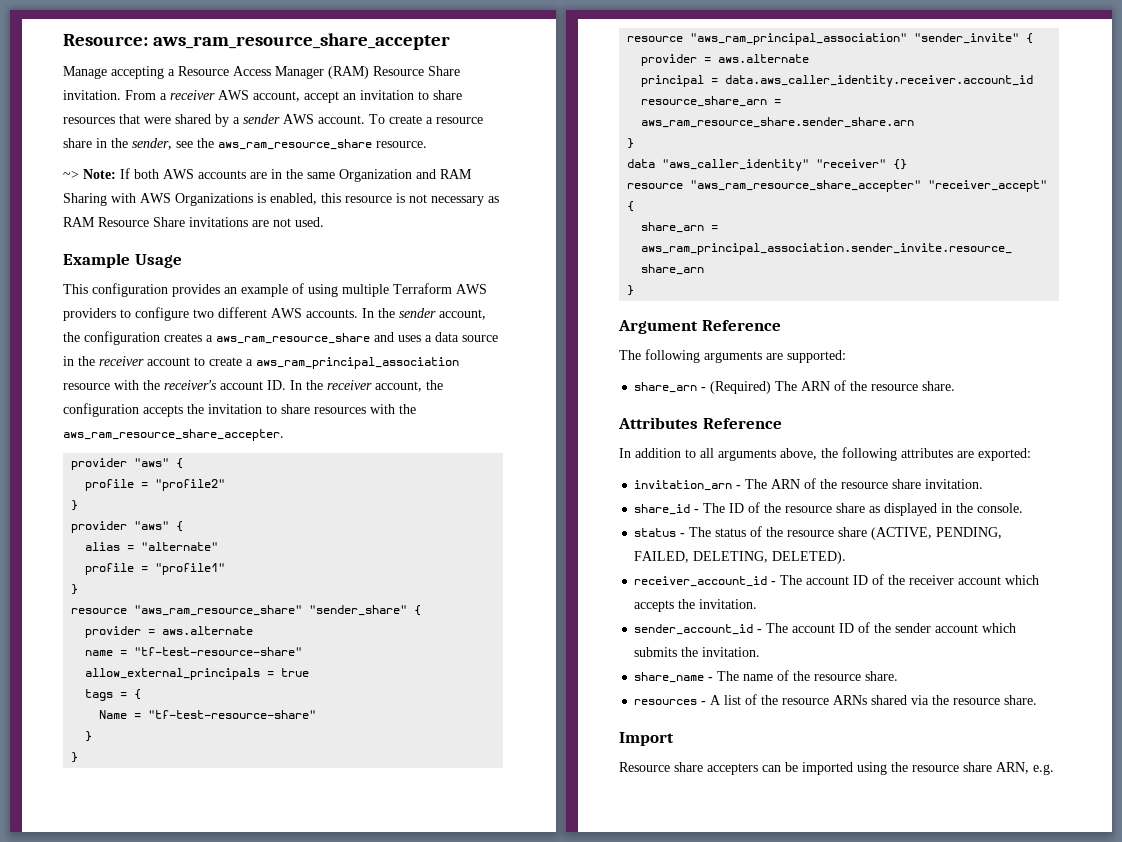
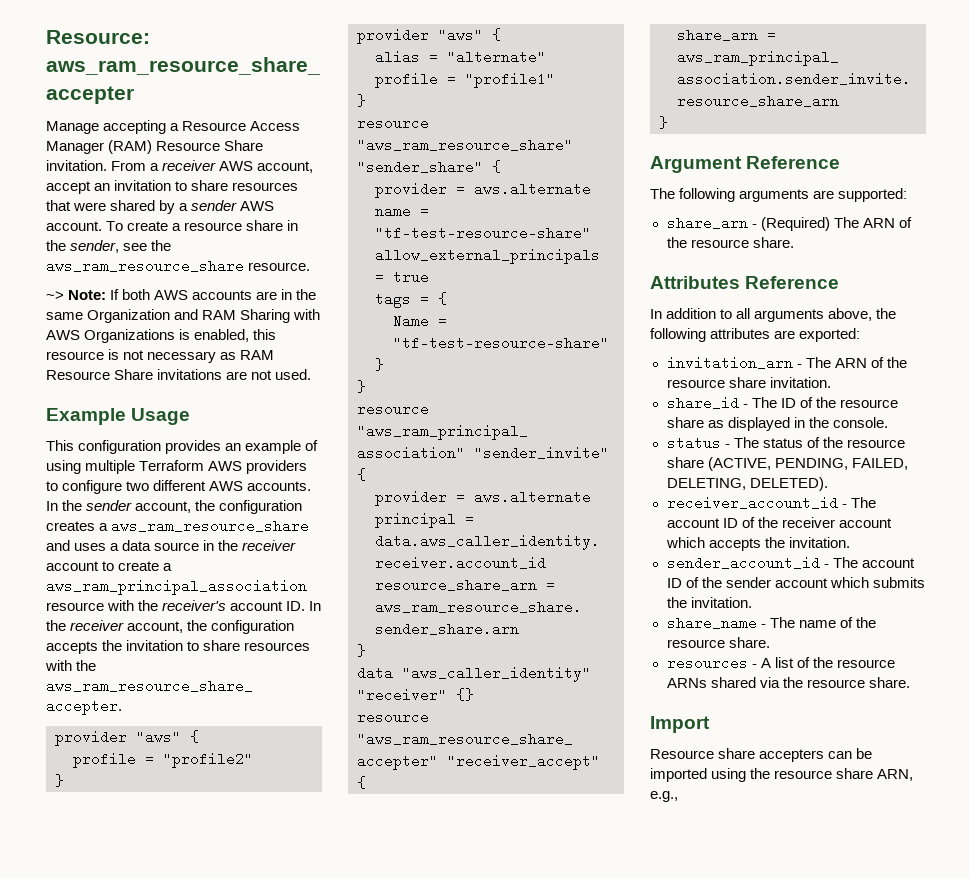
- Resource share accepters can be imported using the resource share ARN, e.g.
+ Resource share accepters can be imported using the resource share ARN, e.g.,

